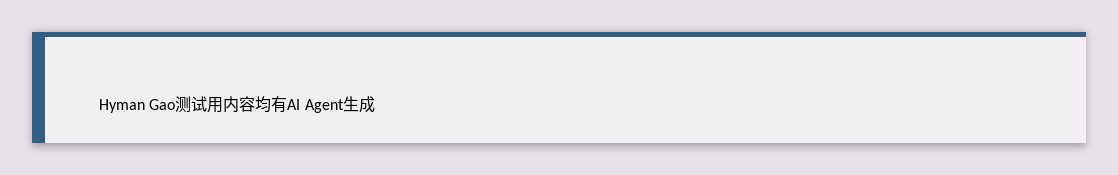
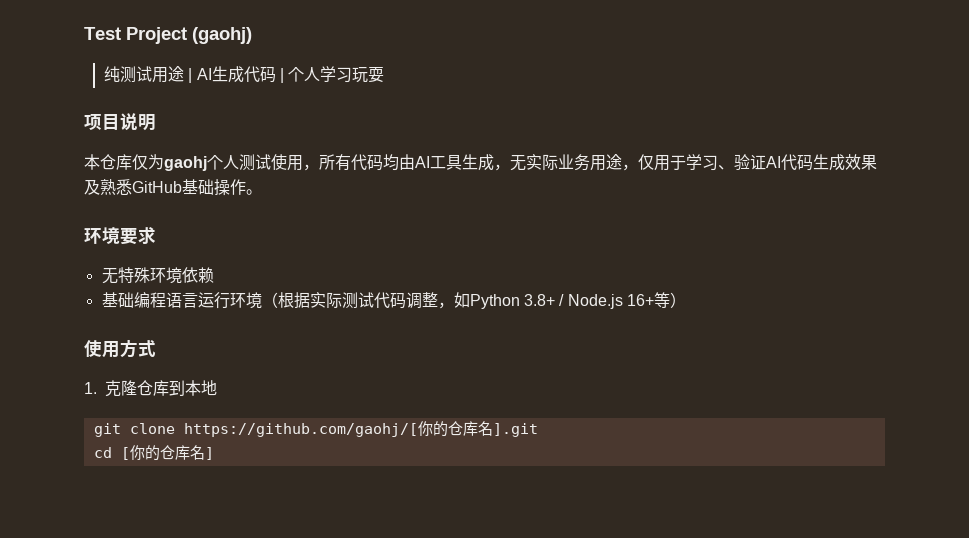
- Hyman Gao测试用内容均有AI Agent生成
+ Test Project (gaohj)
+ 纯测试用途 | AI生成代码 | 个人学习玩耍
+ 项目说明
+ 本仓库仅为gaohj个人测试使用，所有代码均由AI工具生成，无实际业务用途，仅用于学习、验证AI代码生成效果及熟悉GitHub基础操作。
+ 环境要求
+ 无特殊环境依赖
+ 基础编程语言运行环境（根据实际测试代码调整，如Python 3.8+ / Node.js 16+等）
+ 使用方式
+ 1.克隆仓库到本地
+ git clone https://github.com/gaohj/[你的仓库名].git
+ cd [你的仓库名]

